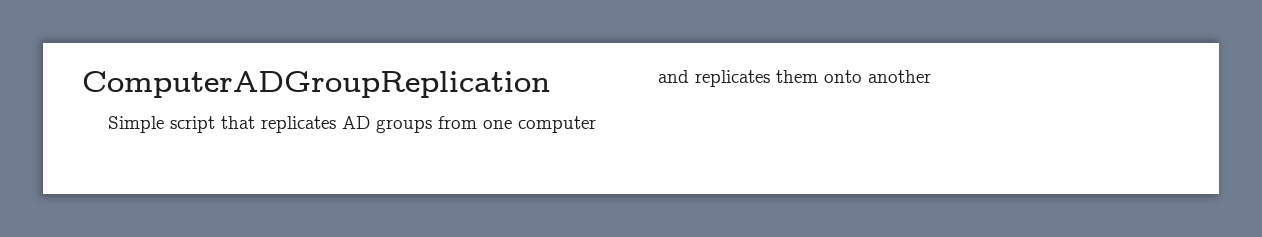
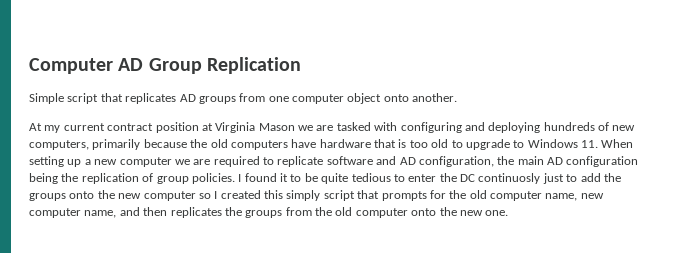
- ComputerADGroupReplication
+ Computer AD Group Replication
- Simple script that replicates AD groups from one computer and replicates them onto another
+ Simple script that replicates AD groups from one computer object onto another.
+ At my current contract position at Virginia Mason we are tasked with configuring and deploying hundreds of new computers, primarily because the old computers have hardware that is too old to upgrade to Windows 11. When setting up a new computer we are required to replicate software and AD configuration, the main AD configuration being the replication of group policies. I found it to be quite tedious to enter the DC continuosly just to add the groups onto the new computer so I created this simply script that prompts for the old computer name, new computer name, and then replicates the groups from the old computer onto the new one.

